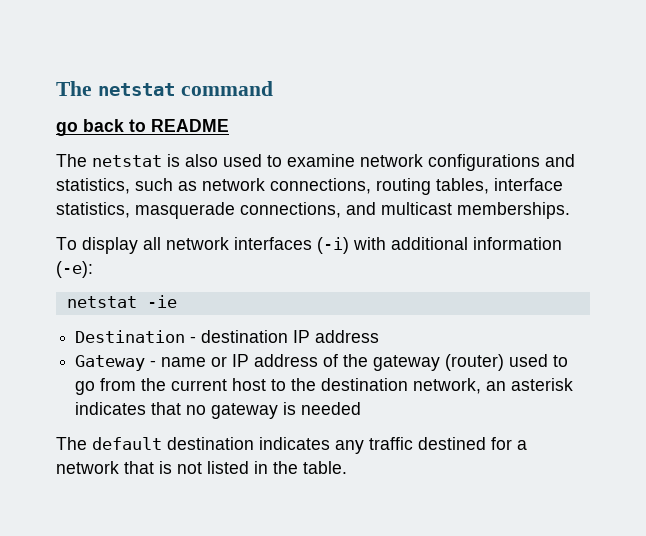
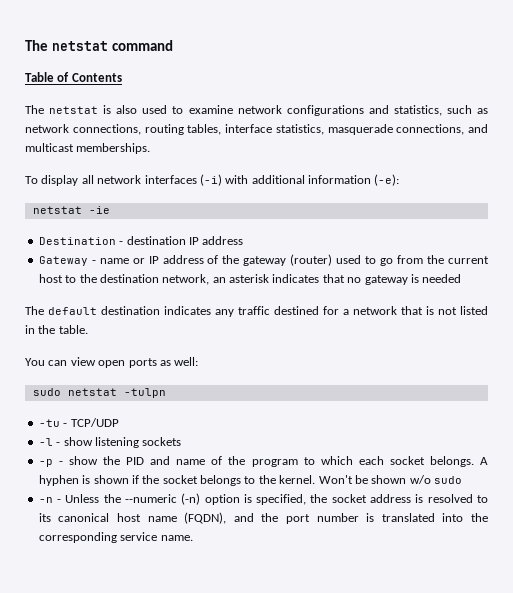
- go back to README
+ Table of Contents
+ You can view open ports as well:
+ sudo netstat -tulpn
+ -tu - TCP/UDP
+ -l - show listening sockets
+ -p - show the PID and name of the program to which each socket belongs. A hyphen is shown if the socket belongs to the kernel. Won't be shown w/o sudo
+ -n - Unless the --numeric (-n) option is specified, the socket address is resolved to its canonical host name (FQDN), and the port number is translated into the corresponding service name.

